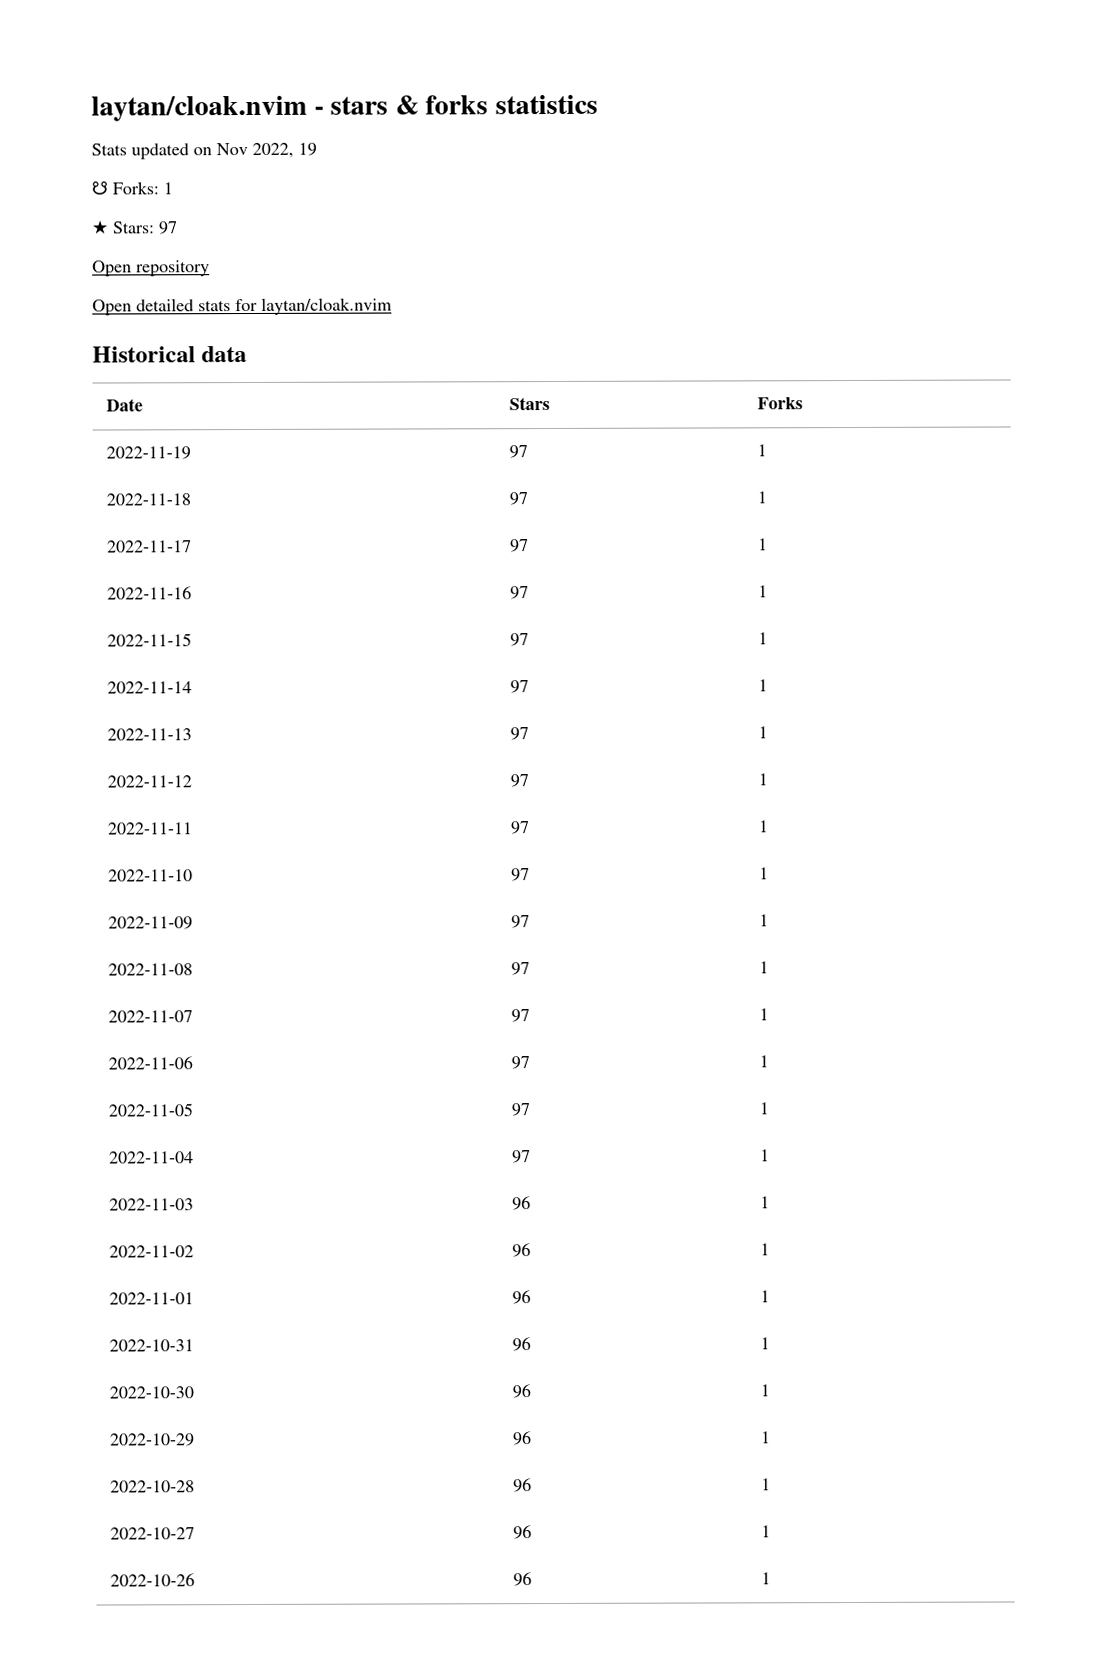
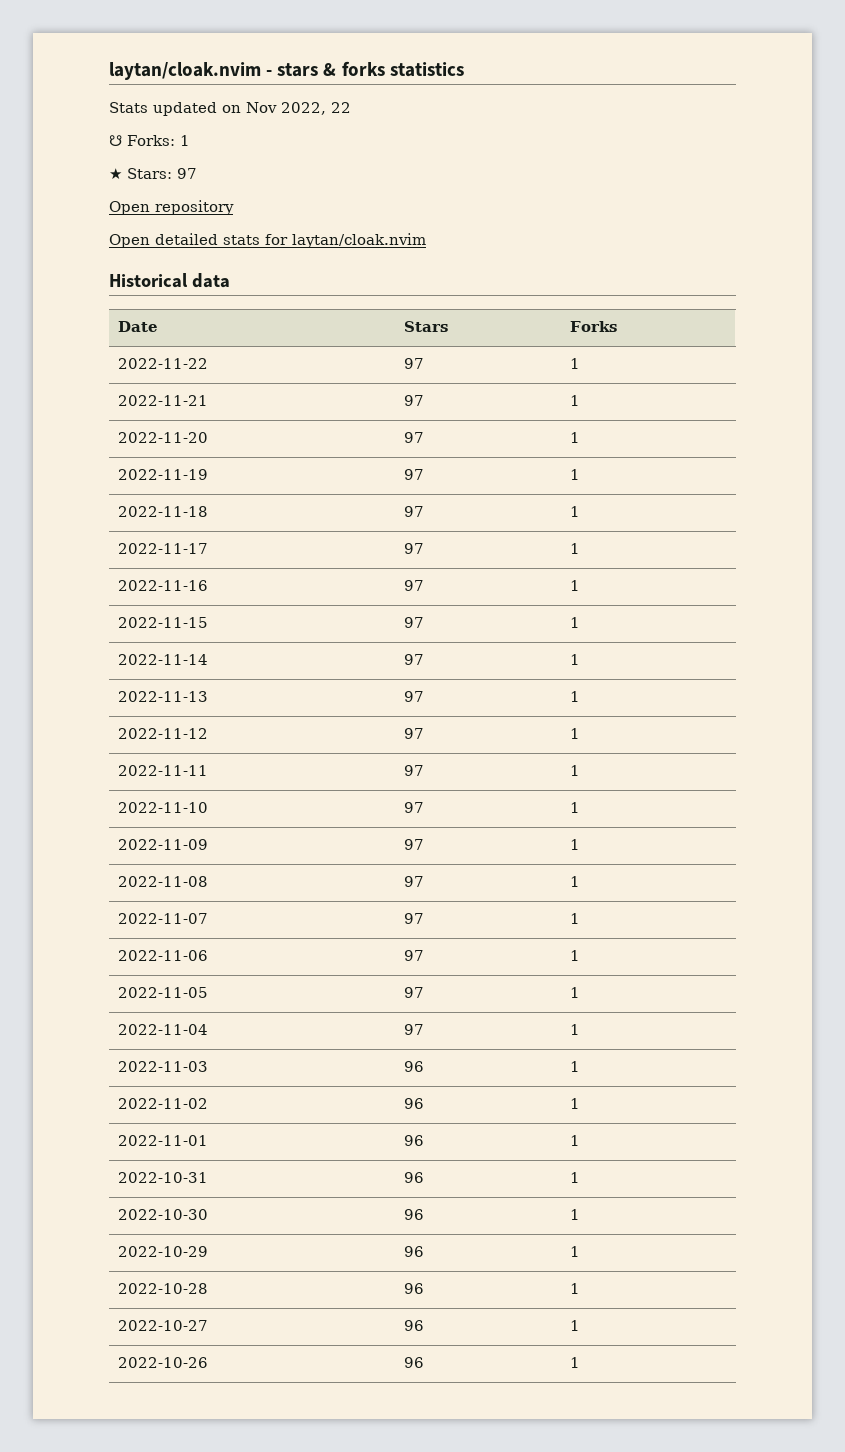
- Stats updated on Nov 2022, 19
+ Stats updated on Nov 2022, 22
+ 2022-11-22 | 97 | 1
+ 2022-11-21 | 97 | 1
+ 2022-11-20 | 97 | 1

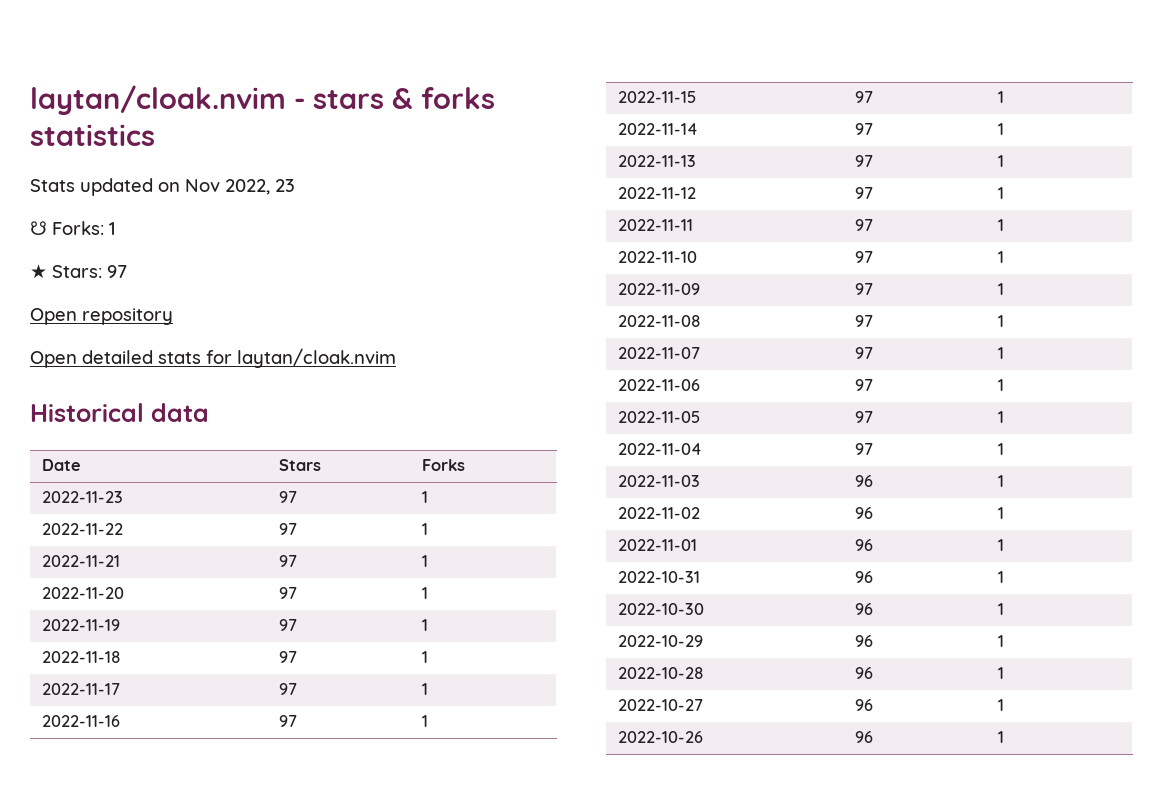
- Stats updated on Nov 2022, 22
+ Stats updated on Nov 2022, 23
+ 2022-11-23 | 97 | 1

